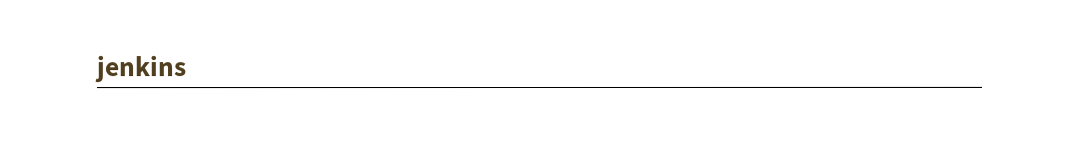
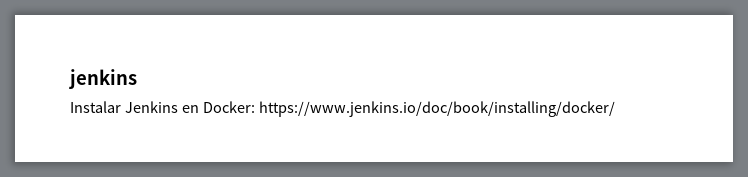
+ Instalar Jenkins en Docker: https://www.jenkins.io/doc/book/installing/docker/

